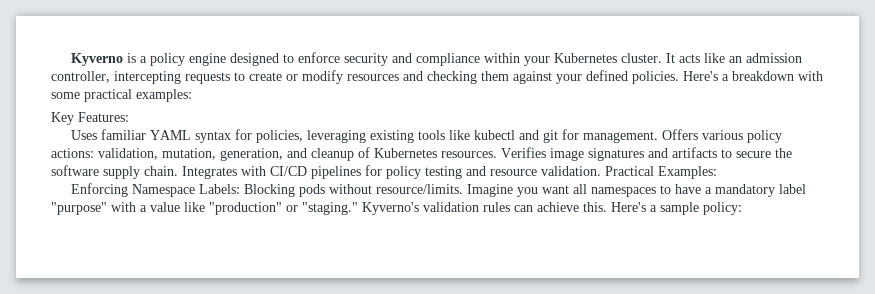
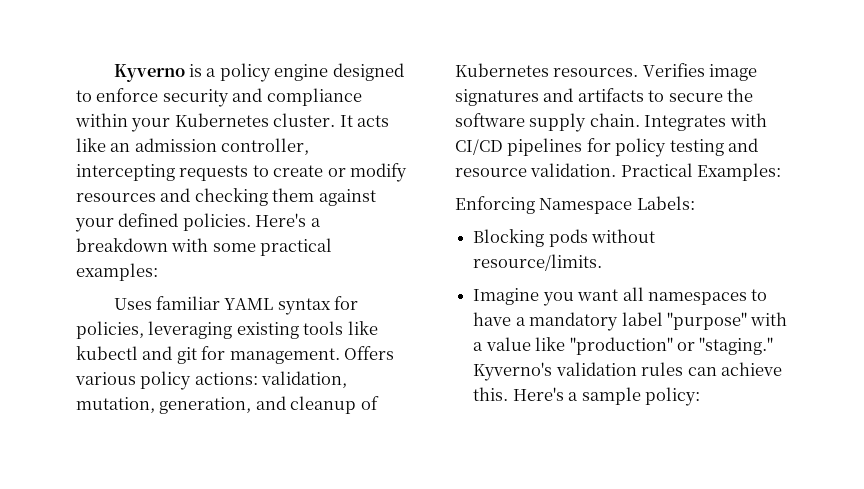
- Key Features:
- Enforcing Namespace Labels: Blocking pods without resource/limits. Imagine you want all namespaces to have a mandatory label "purpose" with a value like "production" or "staging."
+ Enforcing Namespace Labels:
+ Blocking pods without resource/limits.
+ Imagine you want all namespaces to have a mandatory label "purpose" with a value like "production" or "staging."

